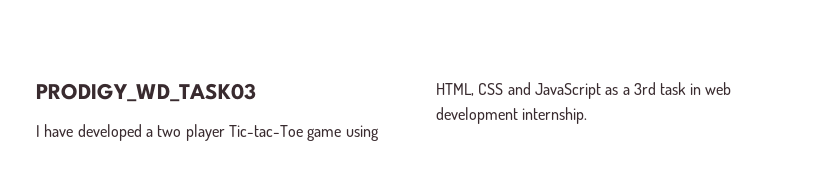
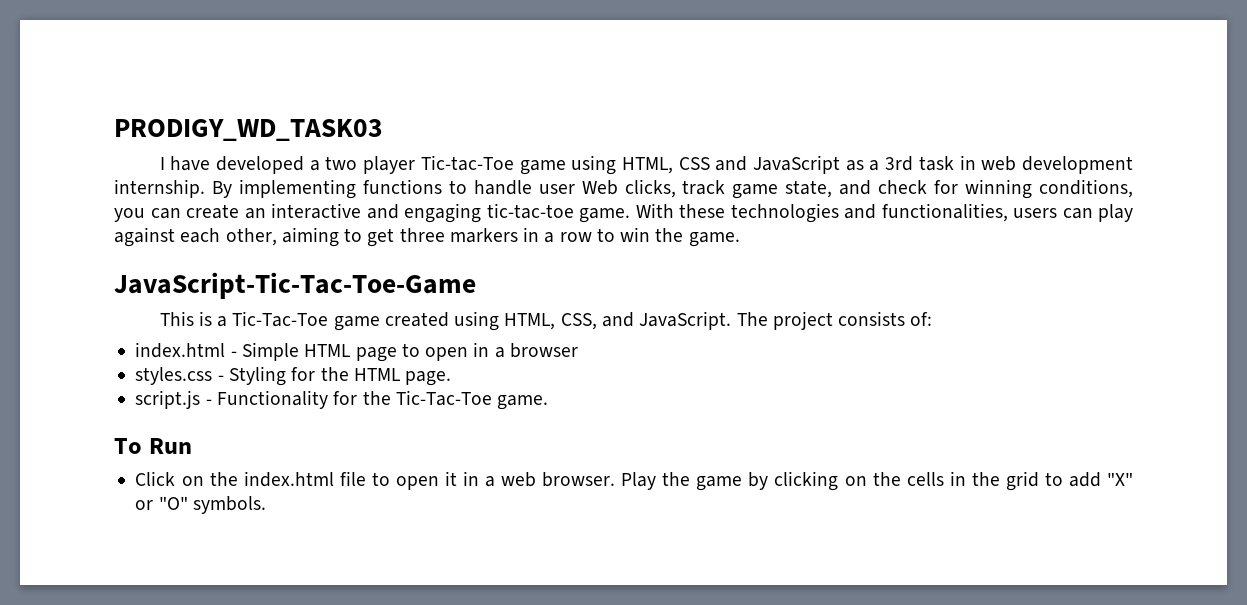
+ By implementing functions to handle user Web clicks, track game state, and check for winning conditions, you can create an interactive and engaging tic-tac-toe game. With these technologies and functionalities, users can play against each other, aiming to get three markers in a row to win the game.
+ JavaScript-Tic-Tac-Toe-Game
+ This is a Tic-Tac-Toe game created using HTML, CSS, and JavaScript. The project consists of:
+ index.html - Simple HTML page to open in a browser
+ styles.css - Styling for the HTML page.
+ script.js - Functionality for the Tic-Tac-Toe game.
+ To Run
+ Click on the index.html file to open it in a web browser. Play the game by clicking on the cells in the grid to add "X" or "O" symbols.

